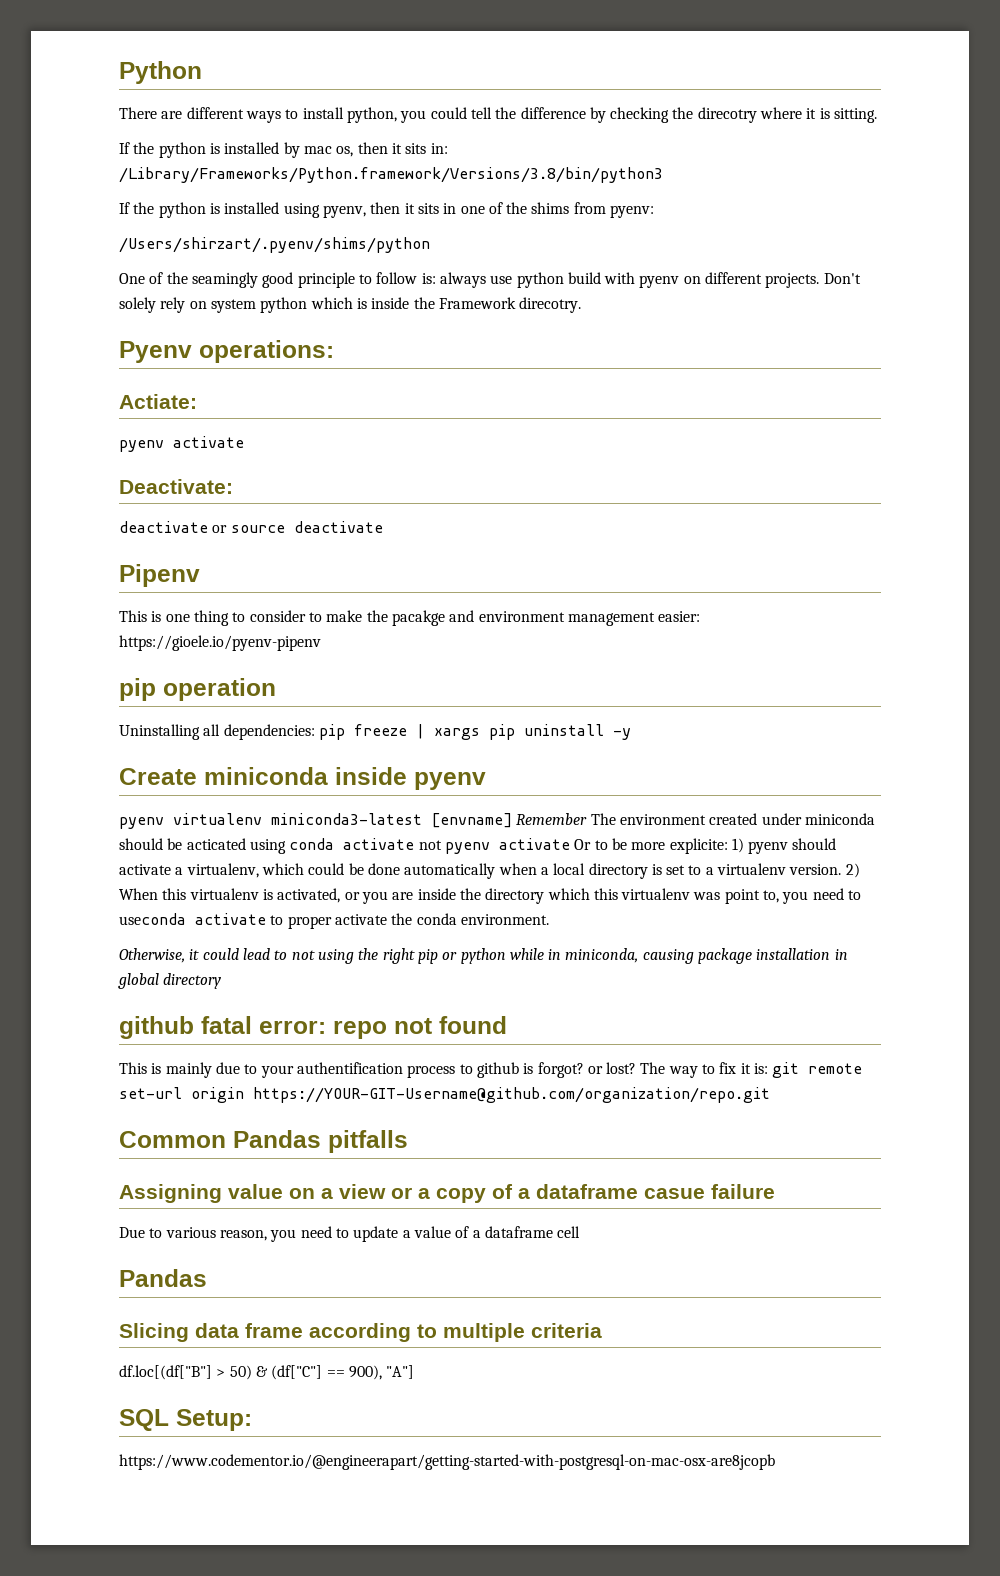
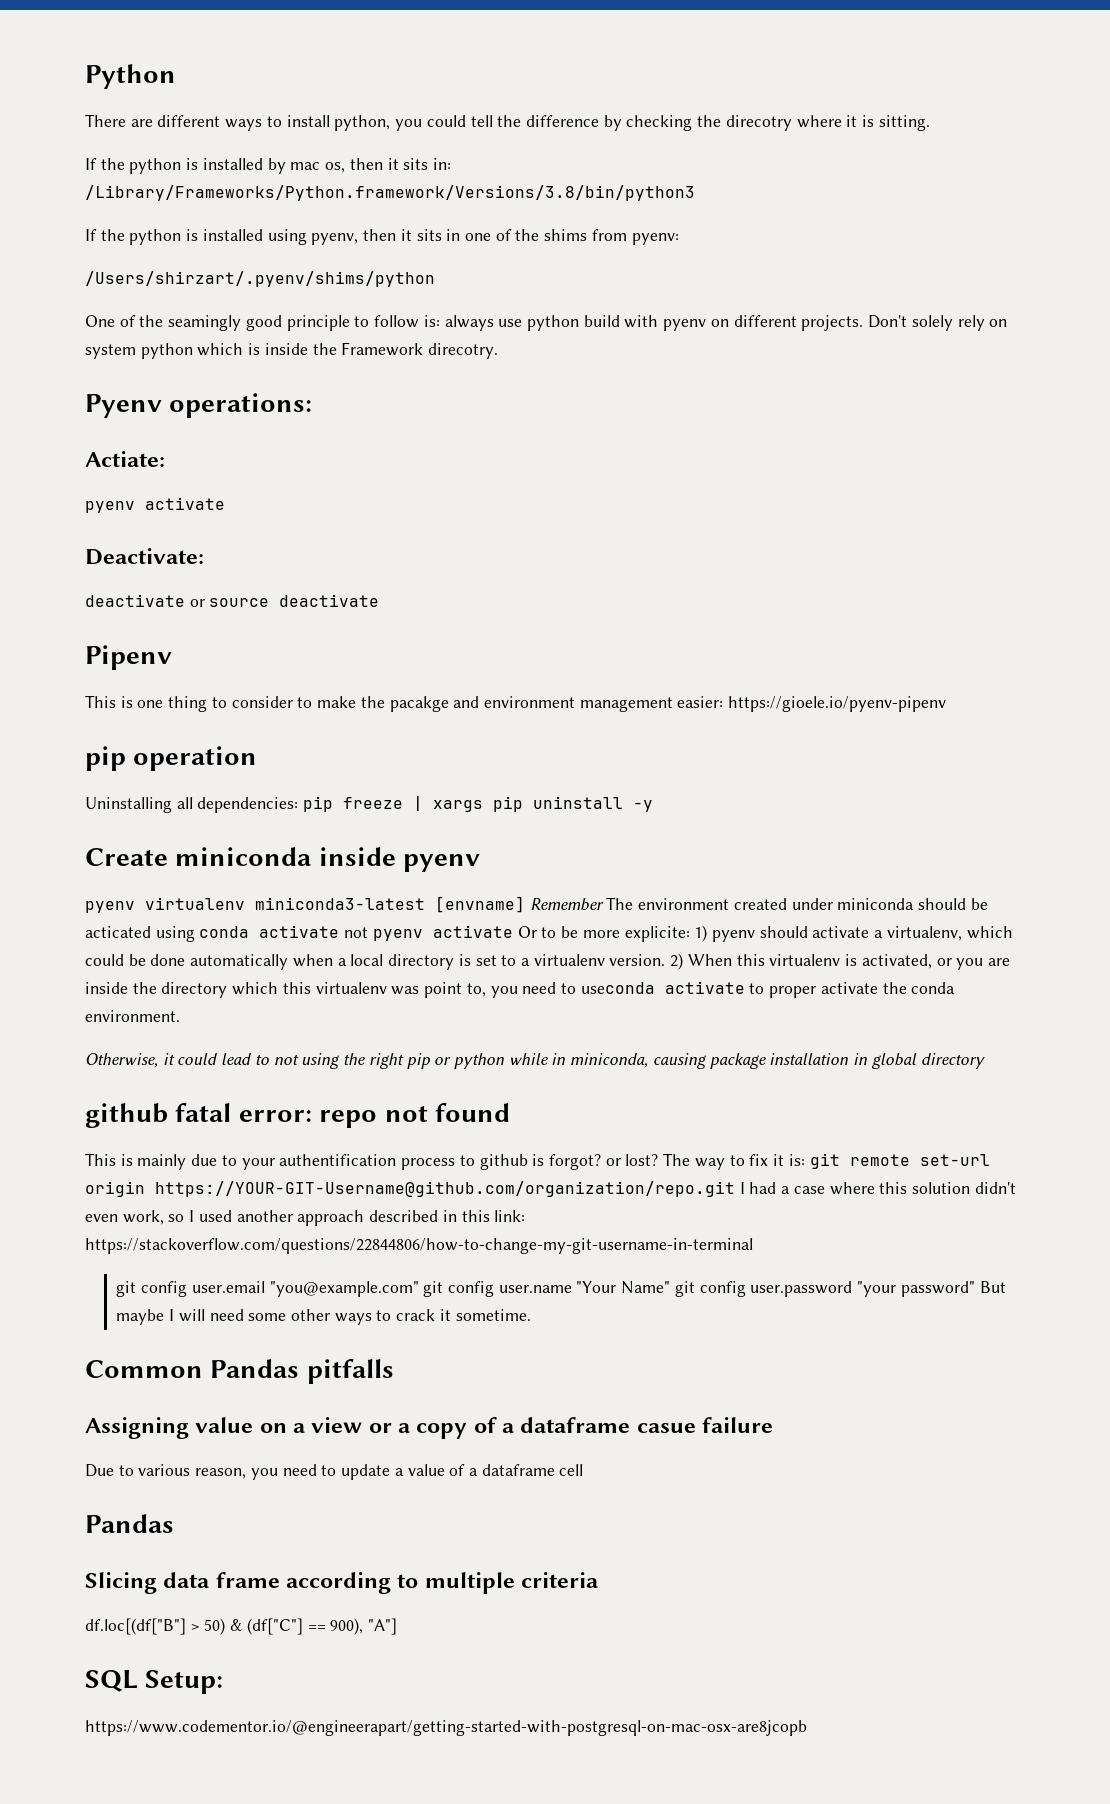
- The way to fix it is: git remote set-url origin https://YOUR-GIT-Username@github.com/organization/repo.git
+ The way to fix it is: git remote set-url origin https://YOUR-GIT-Username@github.com/organization/repo.git I had a case where this solution didn't even work, so I used another approach described in this link: https://stackoverflow.com/questions/22844806/how-to-change-my-git-username-in-terminal
+ git config user.email "you@example.com" git config user.name "Your Name" git config user.password "your password" But maybe I will need some other ways to crack it sometime.

